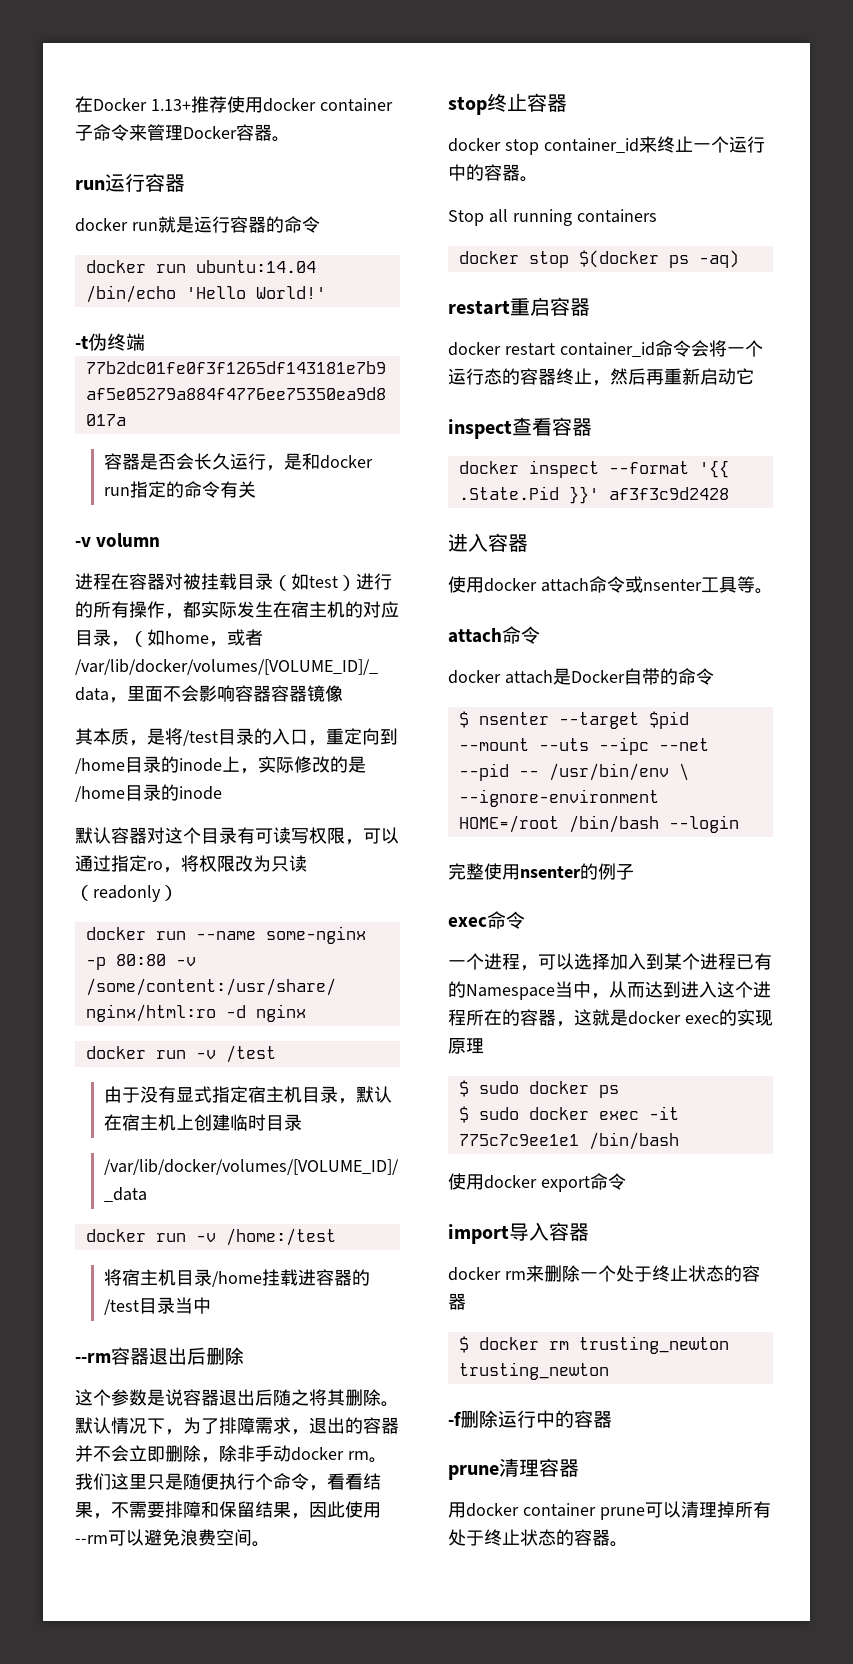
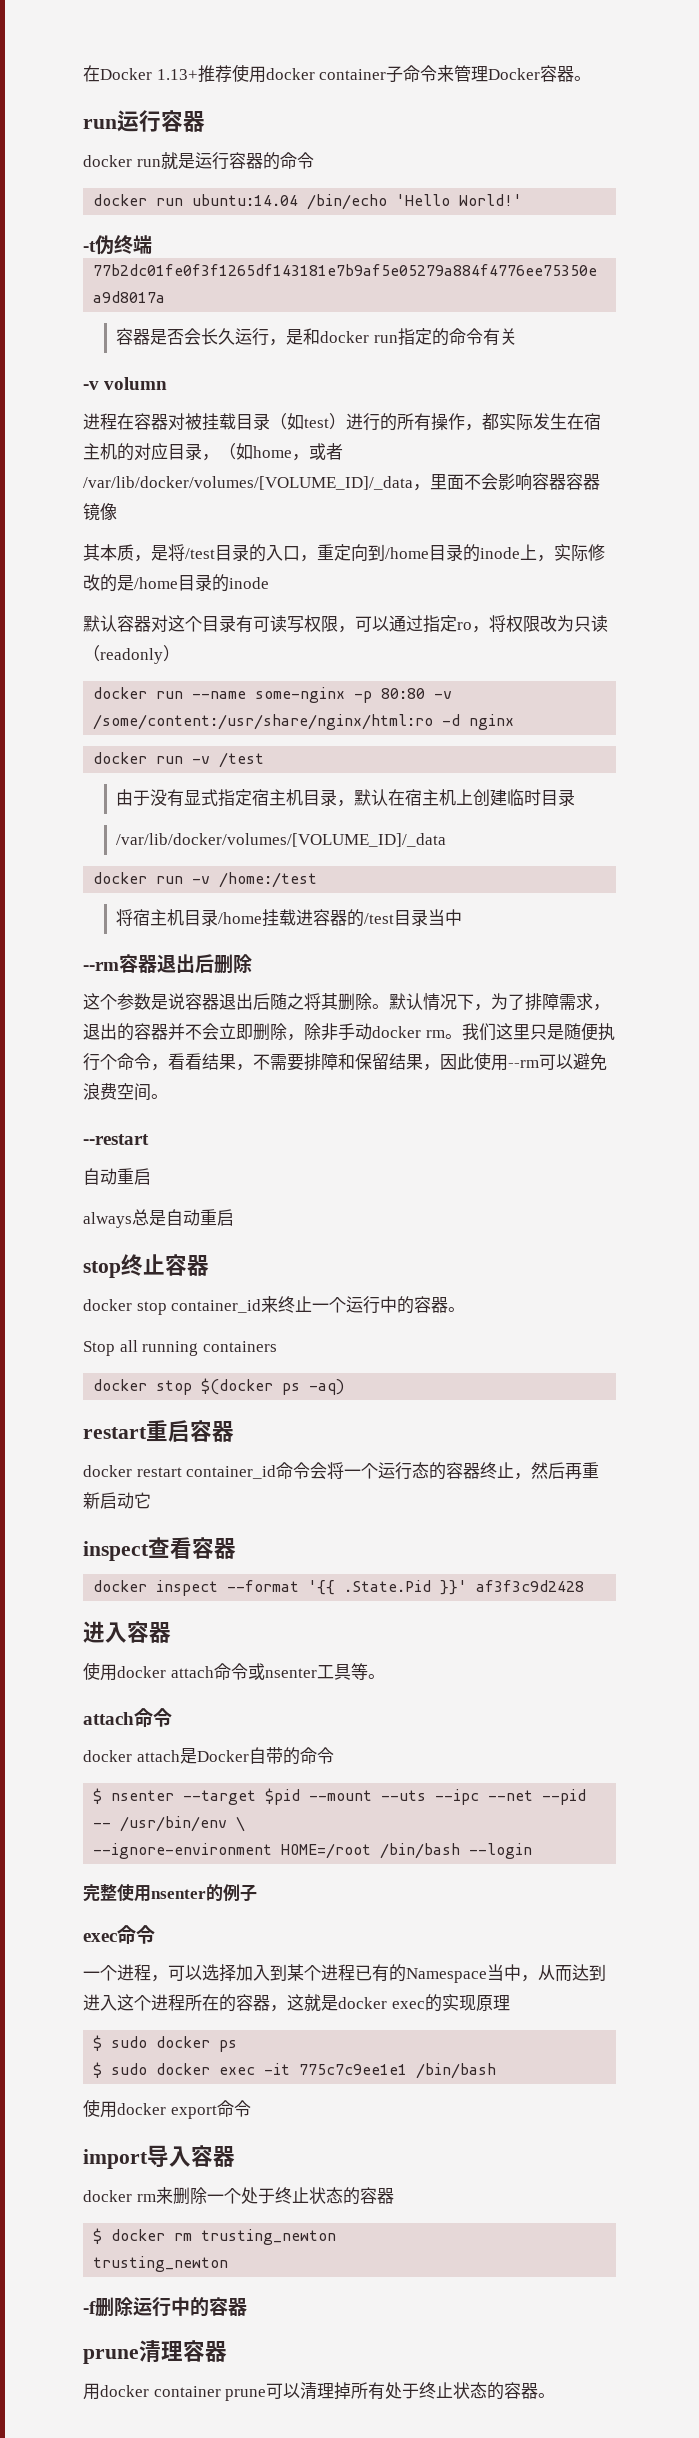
+ --restart
+ 自动重启
+ always总是自动重启

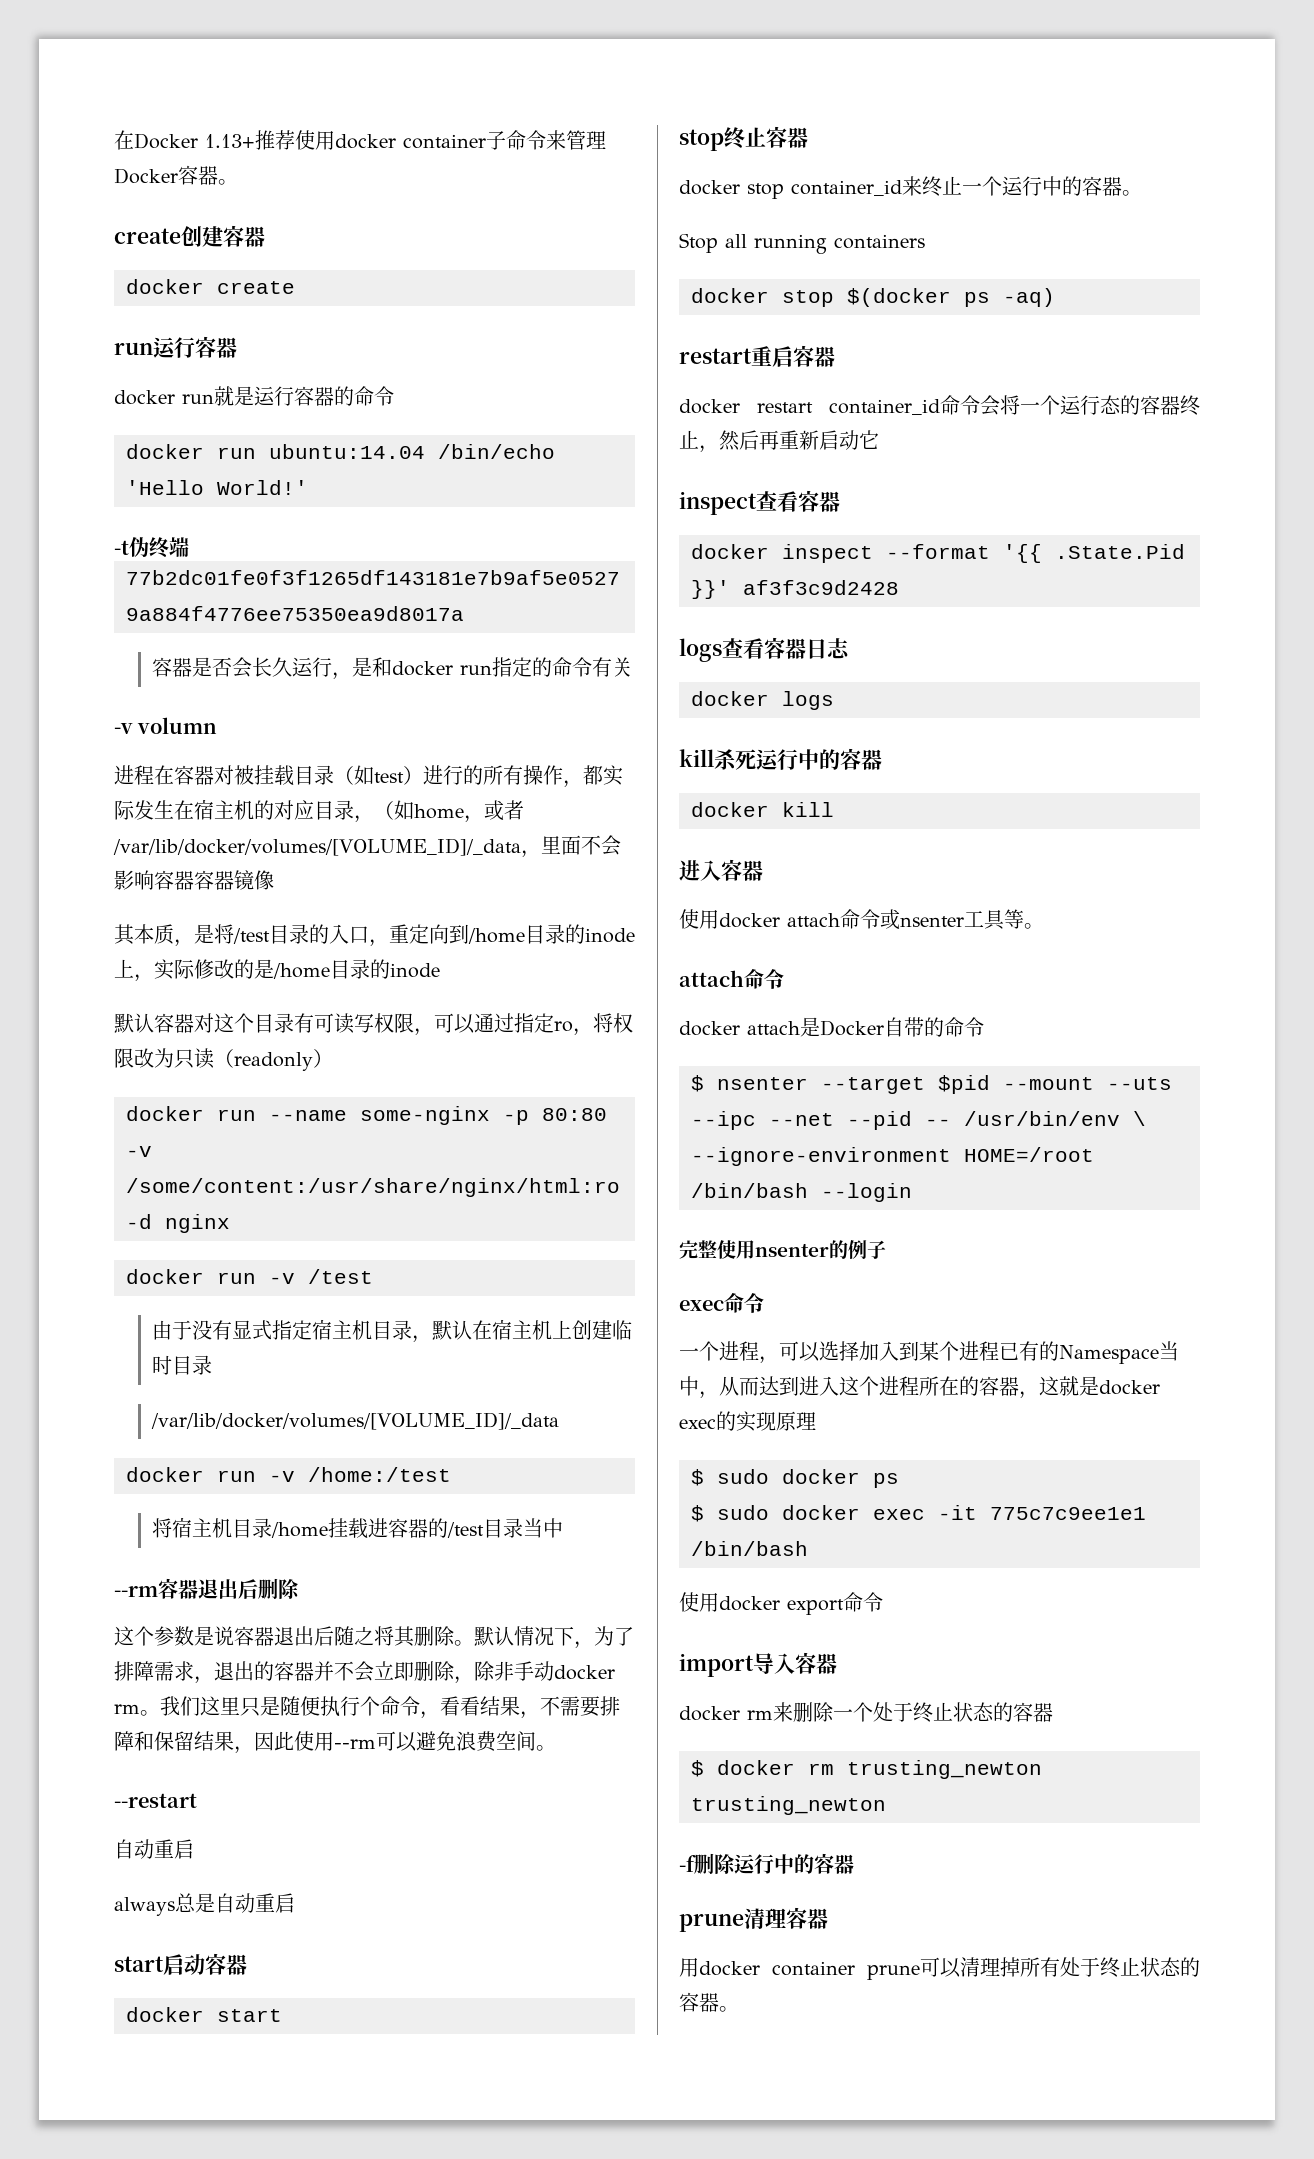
+ create创建容器
+ docker create
+ start启动容器
+ docker start
+ logs查看容器日志
+ docker logs
+ kill杀死运行中的容器
+ docker kill

